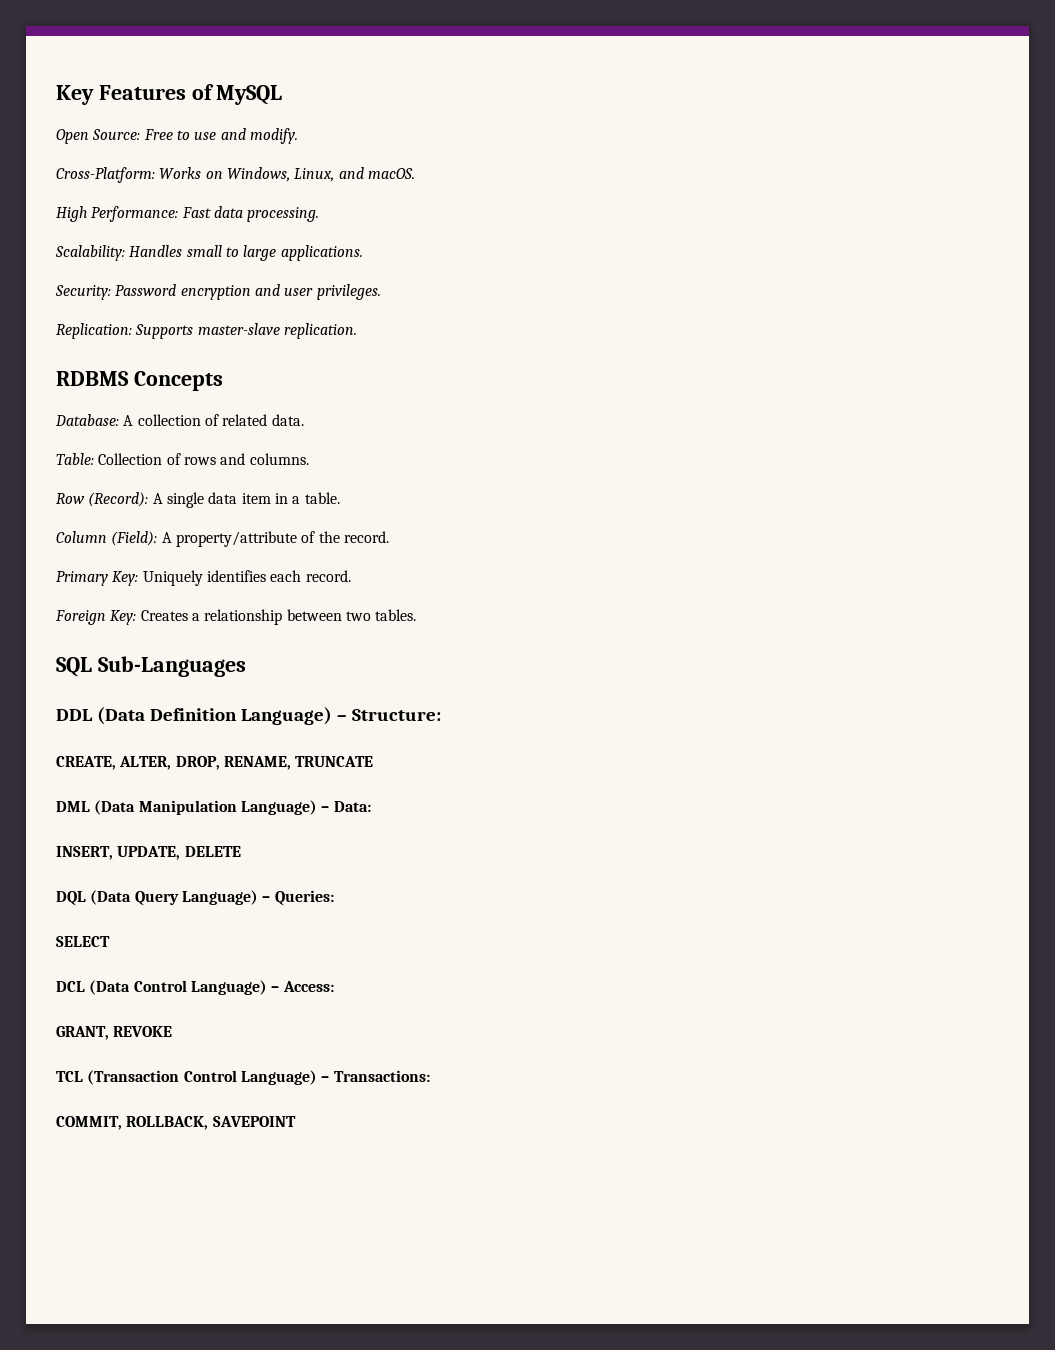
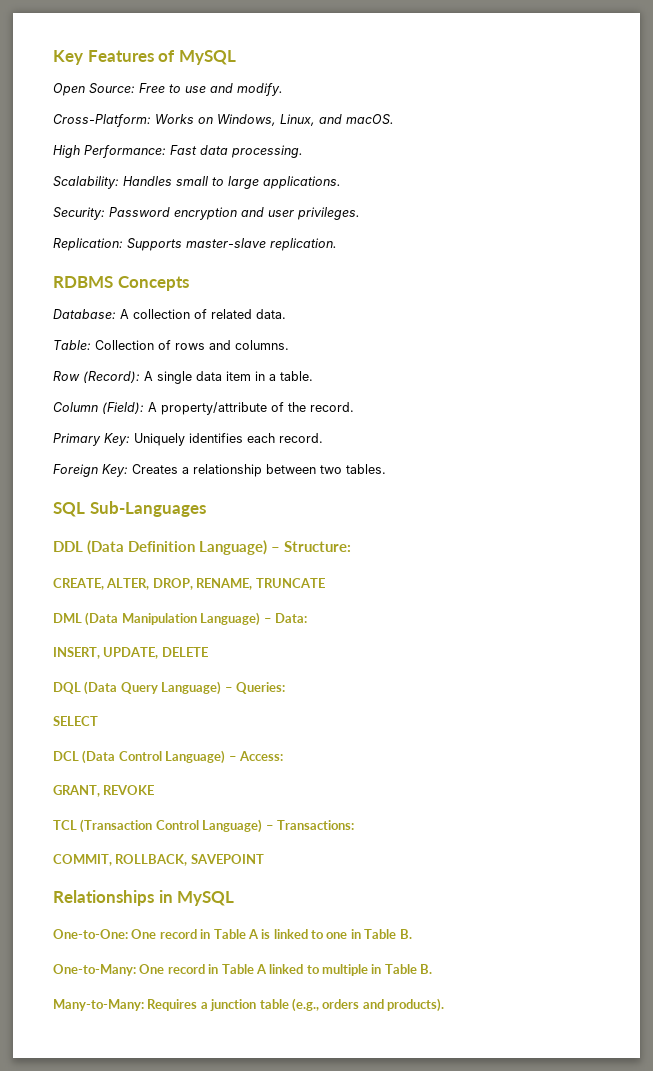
+ Relationships in MySQL
+ One-to-One: One record in Table A is linked to one in Table B.
+ One-to-Many: One record in Table A linked to multiple in Table B.
+ Many-to-Many: Requires a junction table (e.g., orders and products).

